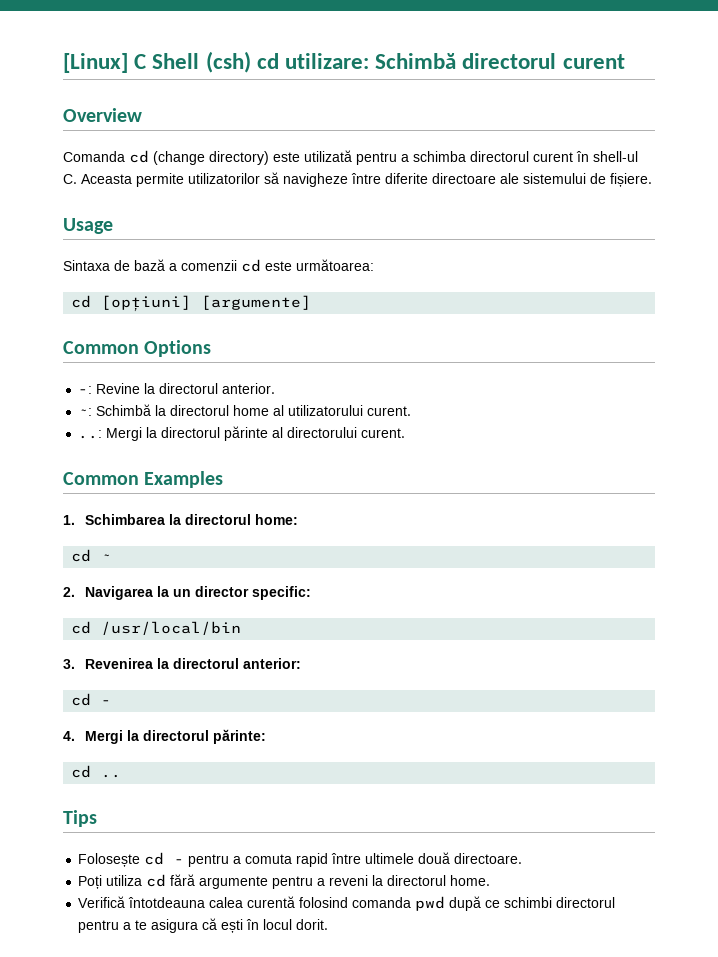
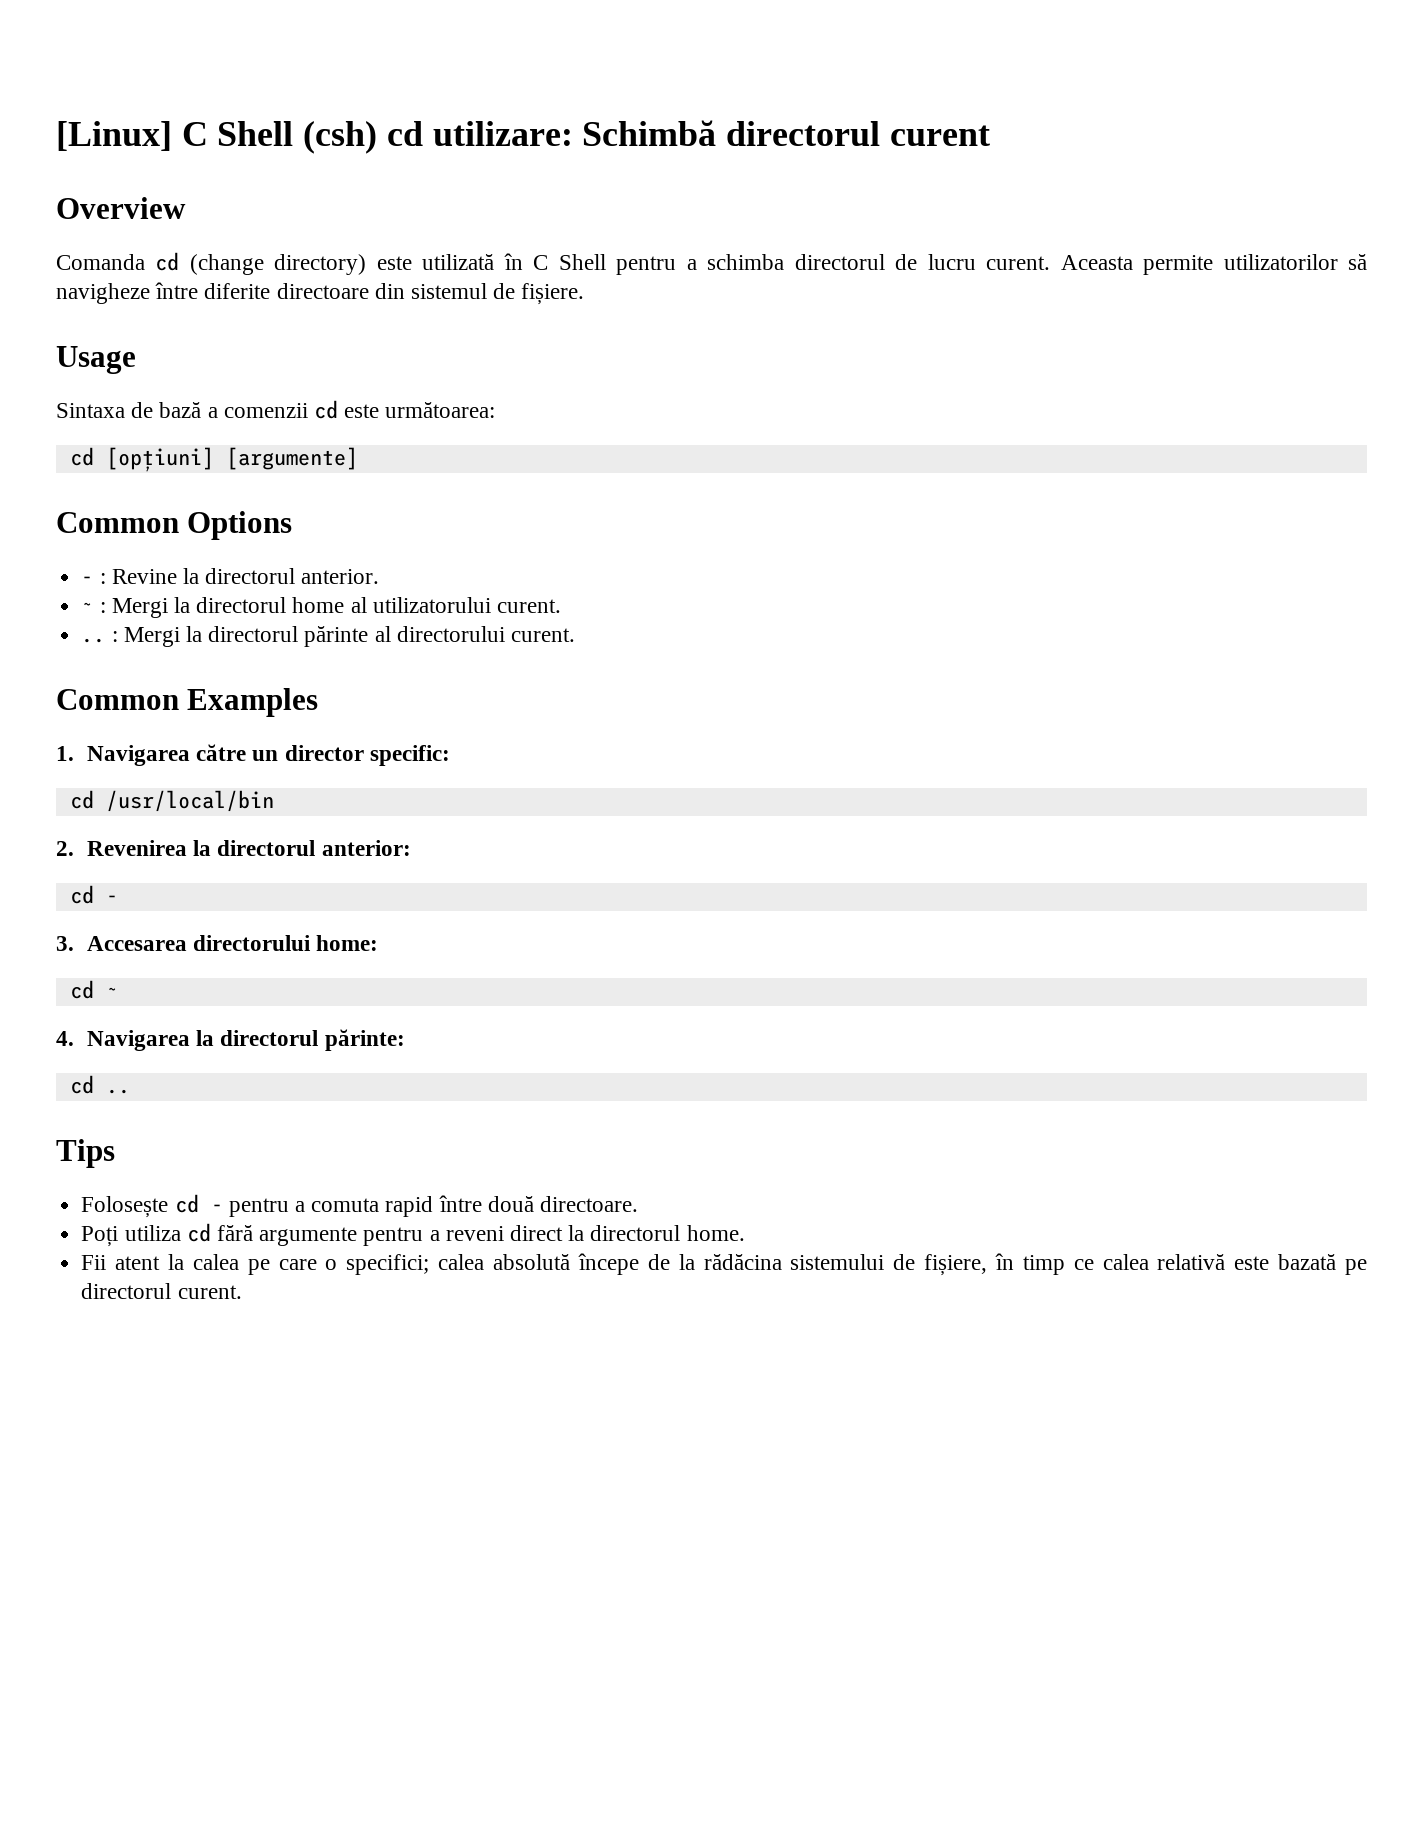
- Comanda cd (change directory) este utilizată pentru a schimba directorul curent în shell-ul C. Aceasta permite utilizatorilor să navigheze între diferite directoare ale sistemului de fișiere.
+ Comanda cd (change directory) este utilizată în C Shell pentru a schimba directorul de lucru curent. Aceasta permite utilizatorilor să navigheze între diferite directoare din sistemul de fișiere.
- -: Revine la directorul anterior.
+ - : Revine la directorul anterior.
- ~: Schimbă la directorul home al utilizatorului curent.
+ ~ : Mergi la directorul home al utilizatorului curent.
- ..: Mergi la directorul părinte al directorului curent.
+ .. : Mergi la directorul părinte al directorului curent.
- 1. Schimbarea la directorul home:
- cd ~
- 2. Navigarea la un director specific:
+ 1. Navigarea către un director specific:
- 3. Revenirea la directorul anterior:
+ 2. Revenirea la directorul anterior:
- 4. Mergi la directorul părinte:
+ 3. Accesarea directorului home:
+ cd ~
+ 4. Navigarea la directorul părinte:
- Folosește cd - pentru a comuta rapid între ultimele două directoare.
+ Folosește cd - pentru a comuta rapid între două directoare.
- Poți utiliza cd fără argumente pentru a reveni la directorul home.
+ Poți utiliza cd fără argumente pentru a reveni direct la directorul home.
- Verifică întotdeauna calea curentă folosind comanda pwd după ce schimbi directorul pentru a te asigura că ești în locul dorit.
+ Fii atent la calea pe care o specifici; calea absolută începe de la rădăcina sistemului de fișiere, în timp ce calea relativă este bazată pe directorul curent.

